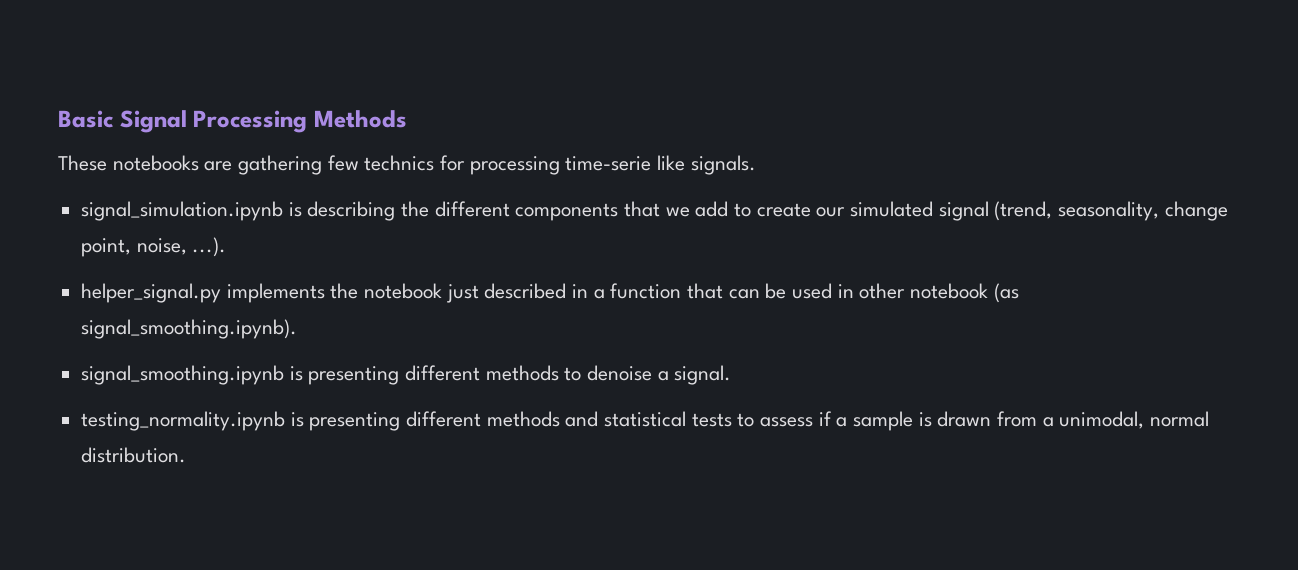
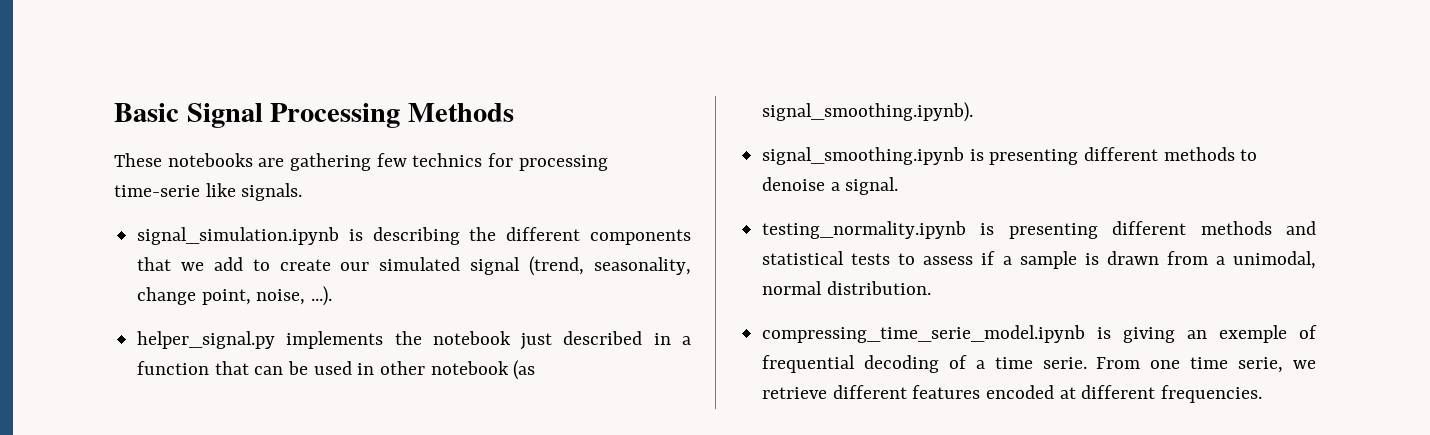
+ compressing_time_serie_model.ipynb is giving an exemple of frequential decoding of a time serie. From one time serie, we retrieve different features encoded at different frequencies.

